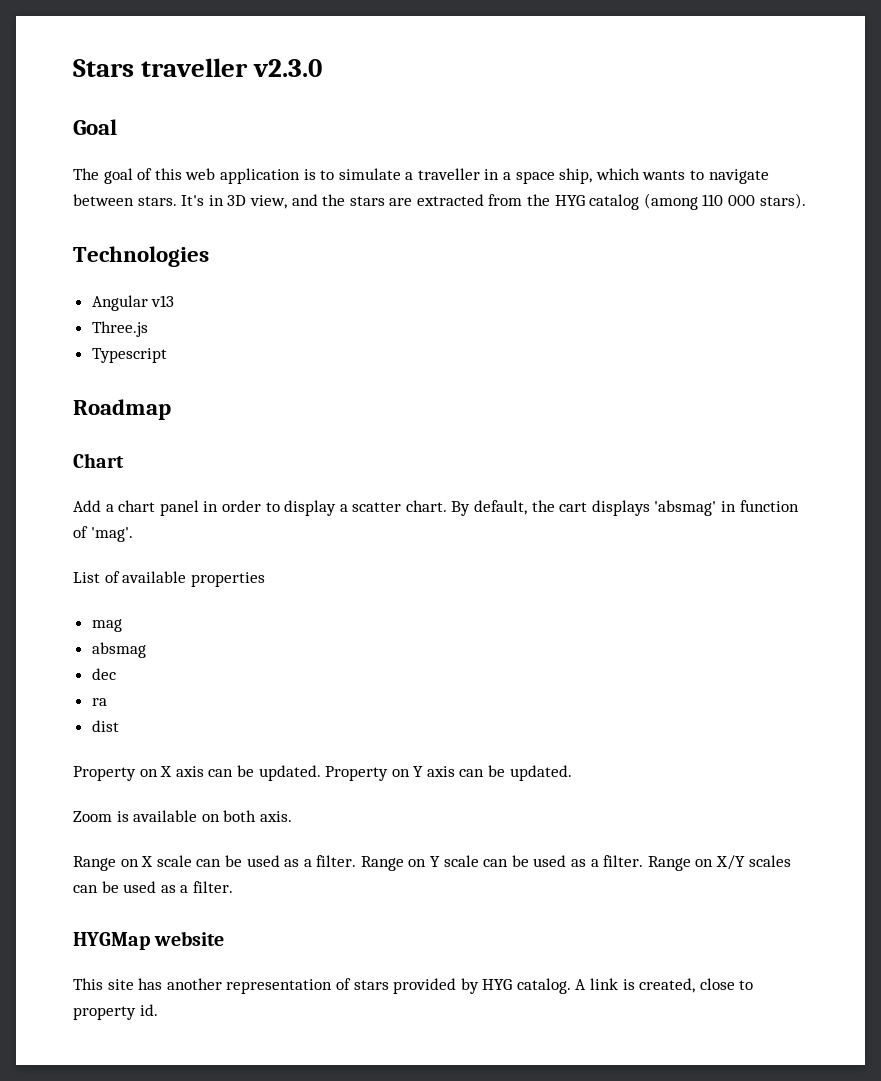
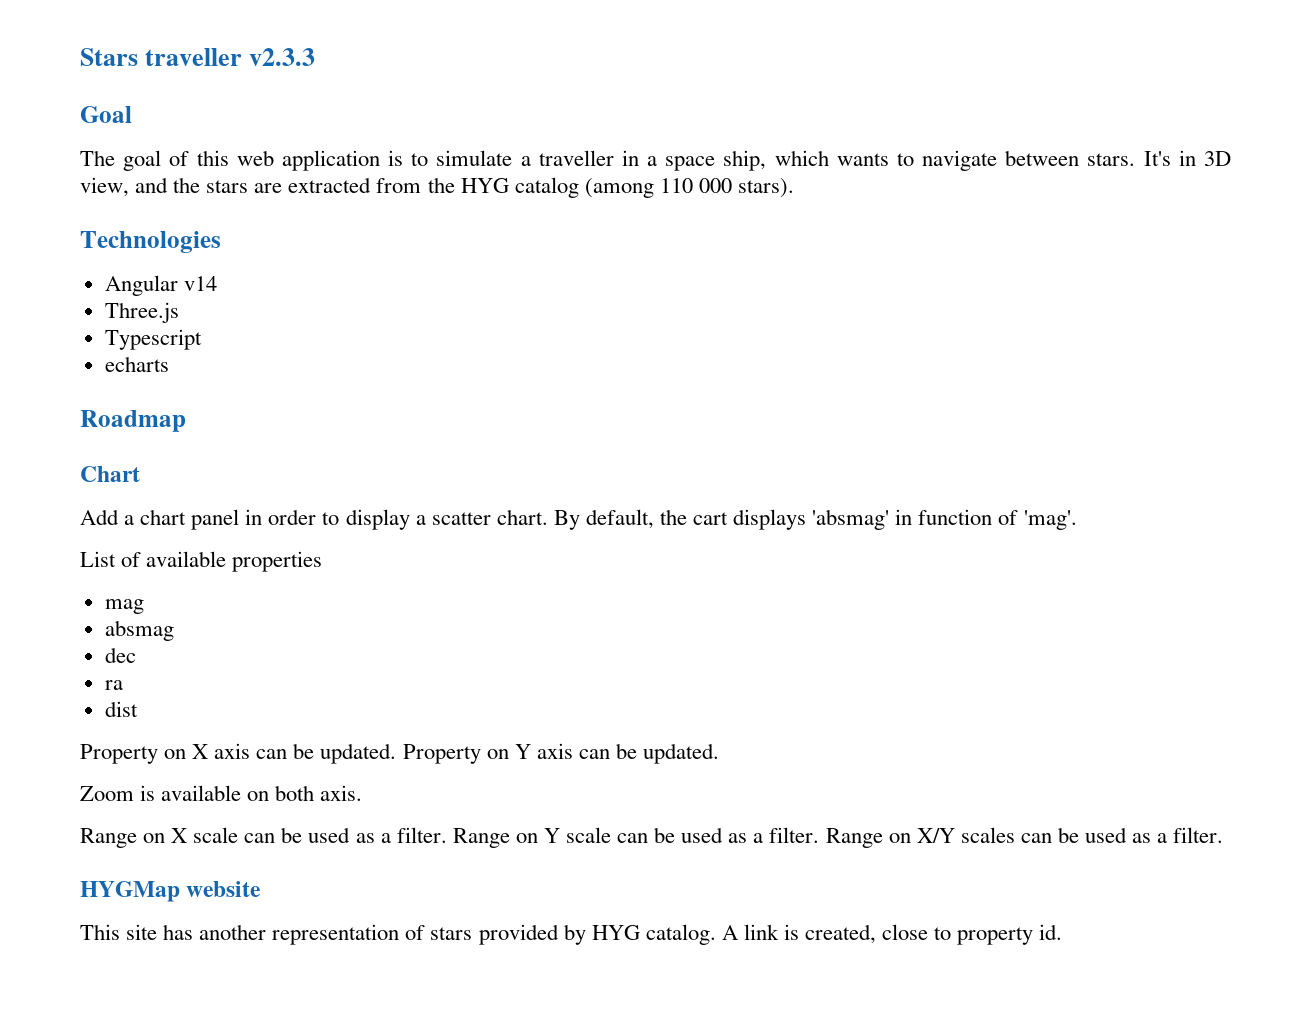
- Stars traveller v2.3.0
+ Stars traveller v2.3.3
- Angular v13
+ Angular v14
+ echarts

